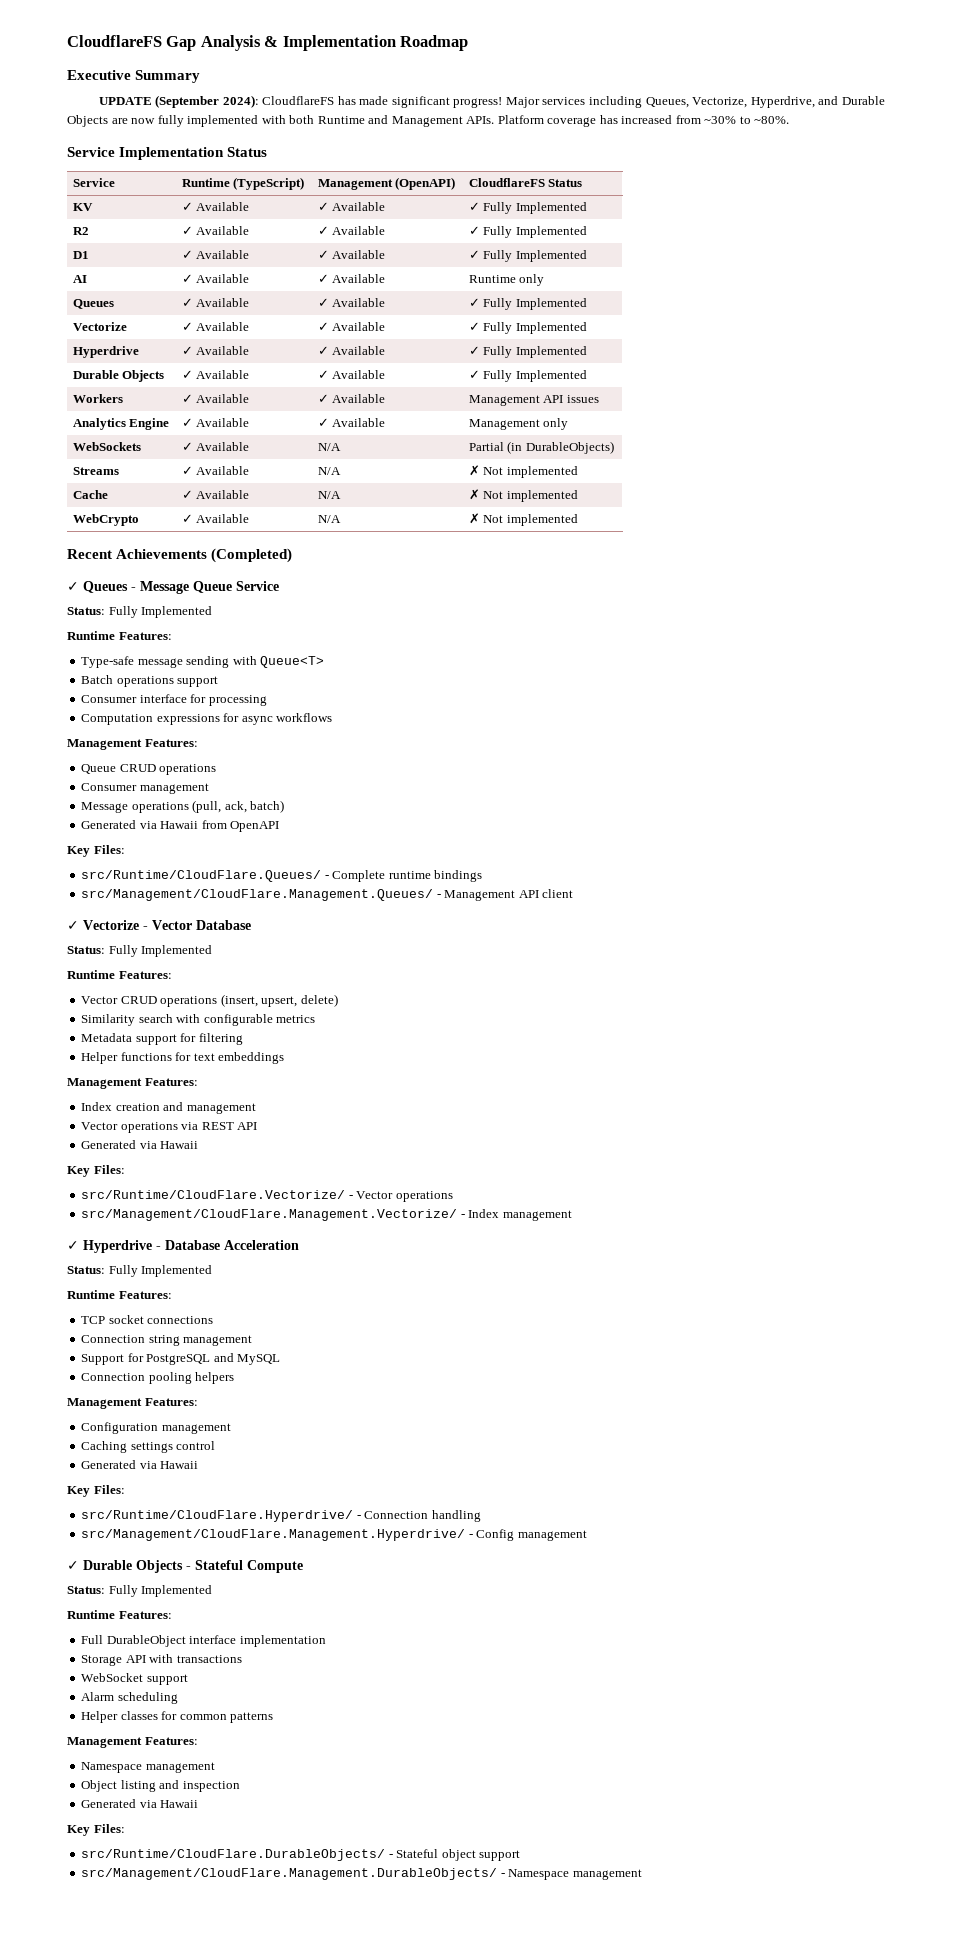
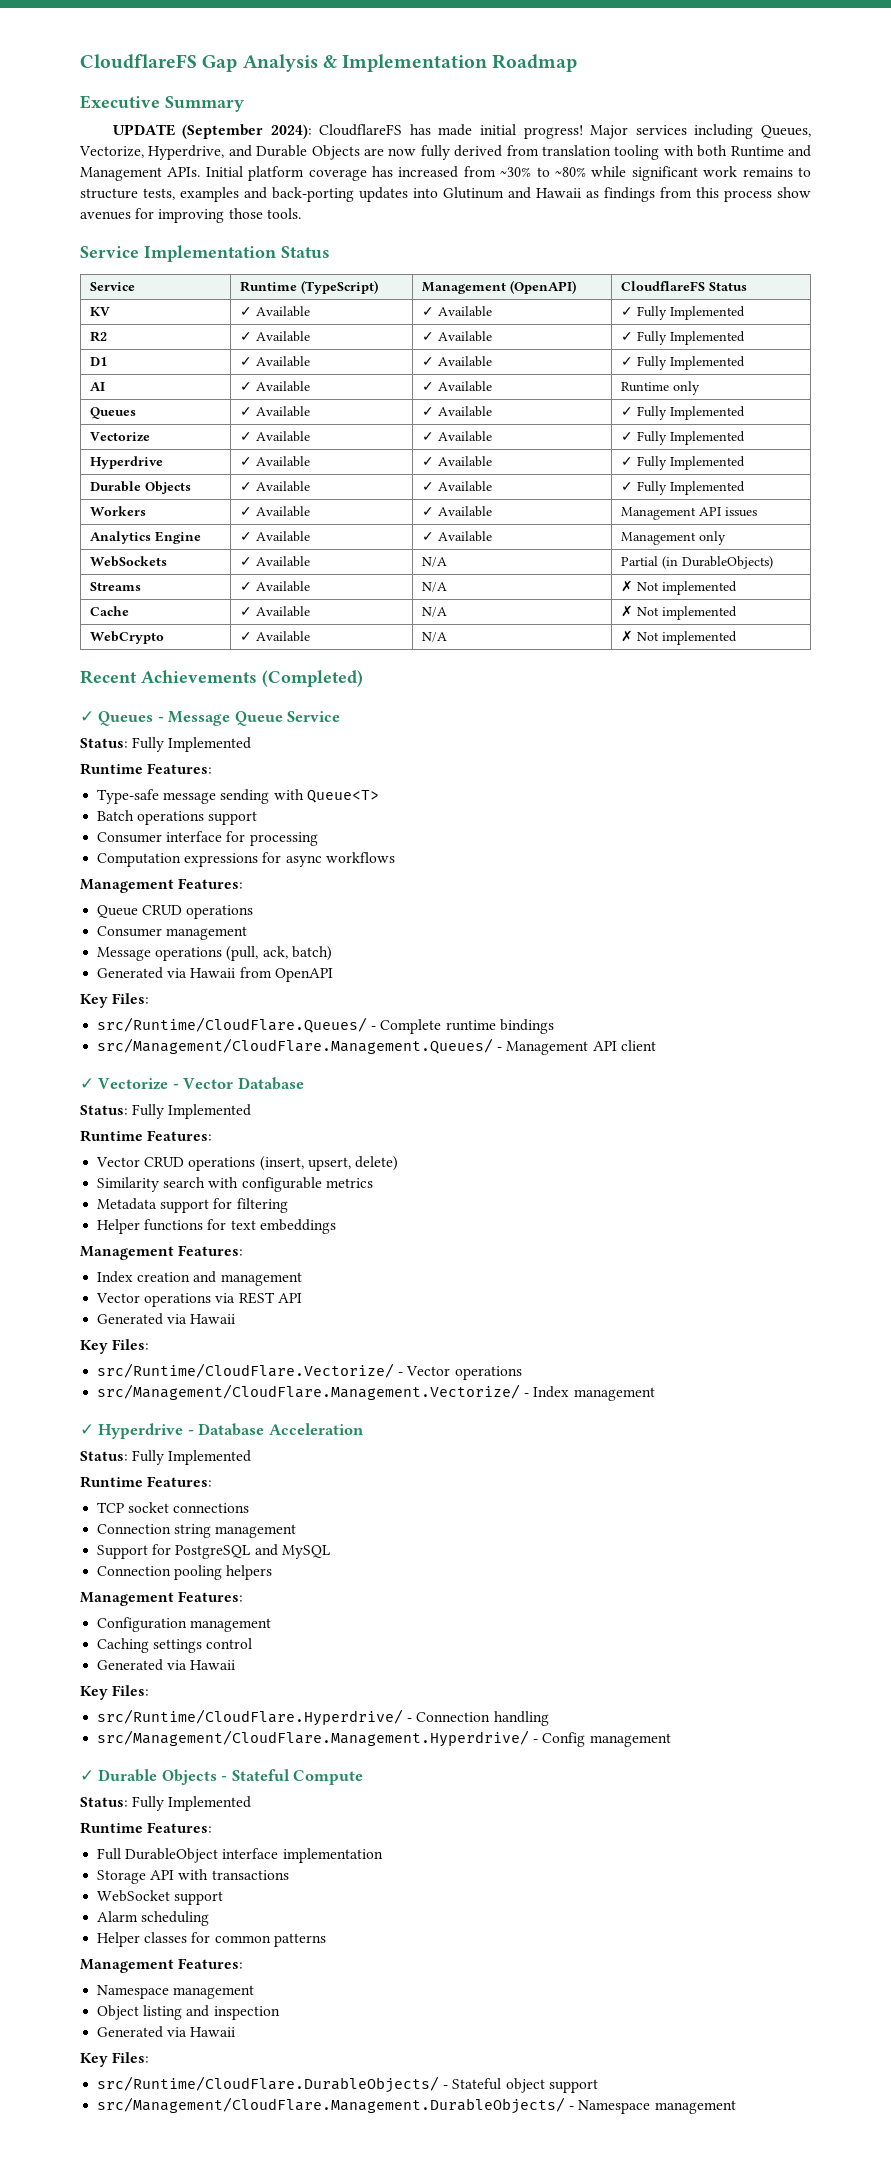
- UPDATE (September 2024): CloudflareFS has made significant progress!
+ UPDATE (September 2024): CloudflareFS has made initial progress!
- Major services including Queues, Vectorize, Hyperdrive, and Durable Objects are now fully implemented with both Runtime and Management APIs.
+ Major services including Queues, Vectorize, Hyperdrive, and Durable Objects are now fully derived from translation tooling with both Runtime and Management APIs.
- Platform coverage has increased from ~30% to ~80%.
+ Initial platform coverage has increased from ~30% to ~80% while significant work remains to structure tests, examples and back-porting updates into Glutinum and Hawaii as findings from this process show avenues for improving those tools.

